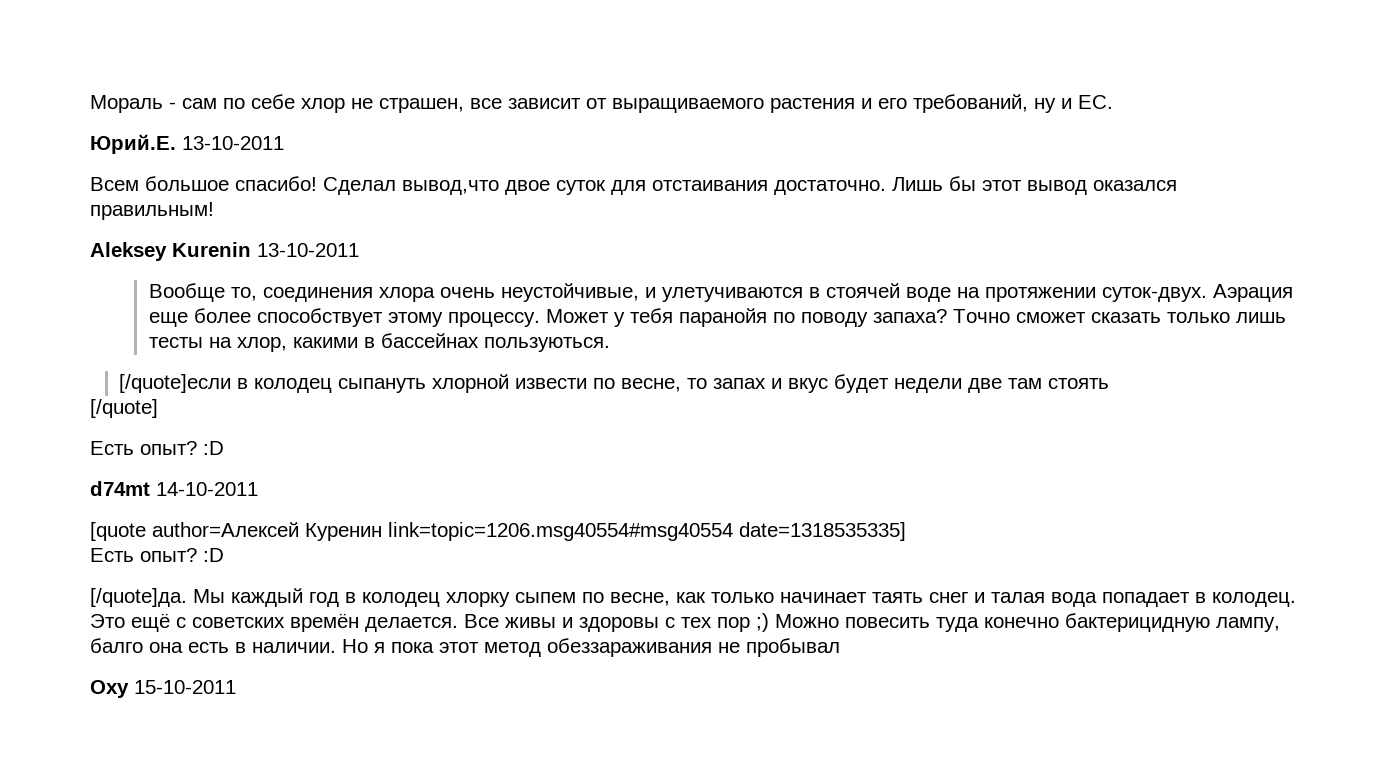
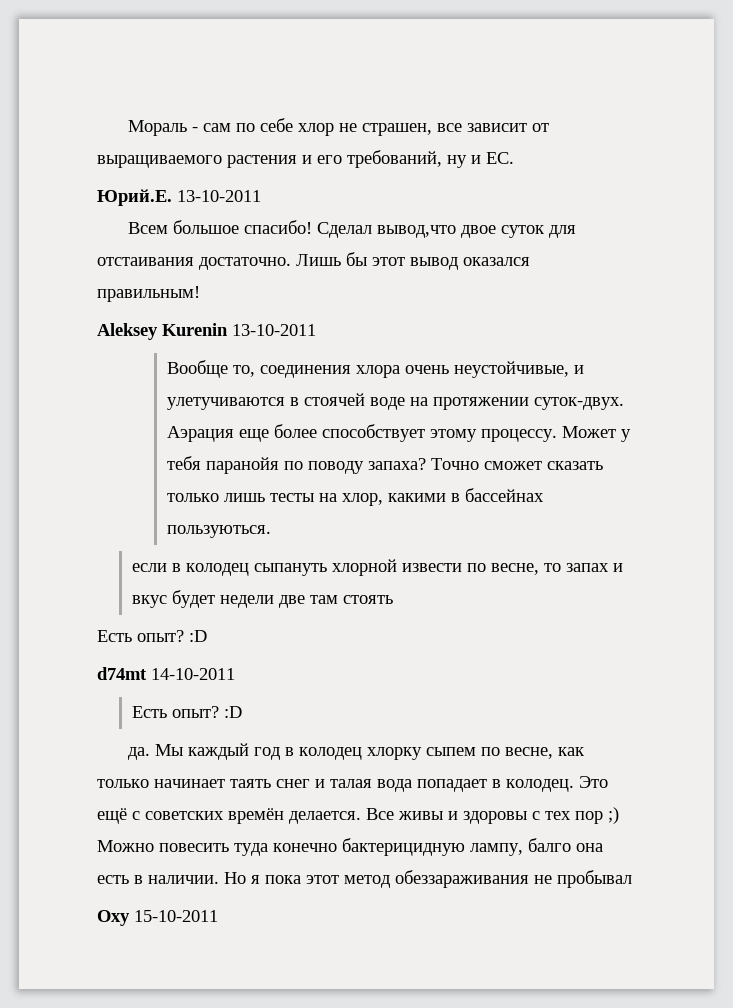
- [/quote]если в колодец сыпануть хлорной извести по весне, то запах и вкус будет недели две там стоять
+ если в колодец сыпануть хлорной извести по весне, то запах и вкус будет недели две там стоять
- [/quote]
  d74mt 14-10-2011
- [quote author=Алексей Куренин link=topic=1206.msg40554#msg40554 date=1318535335]
  Есть опыт? :D
- [/quote]да.
+ да.

